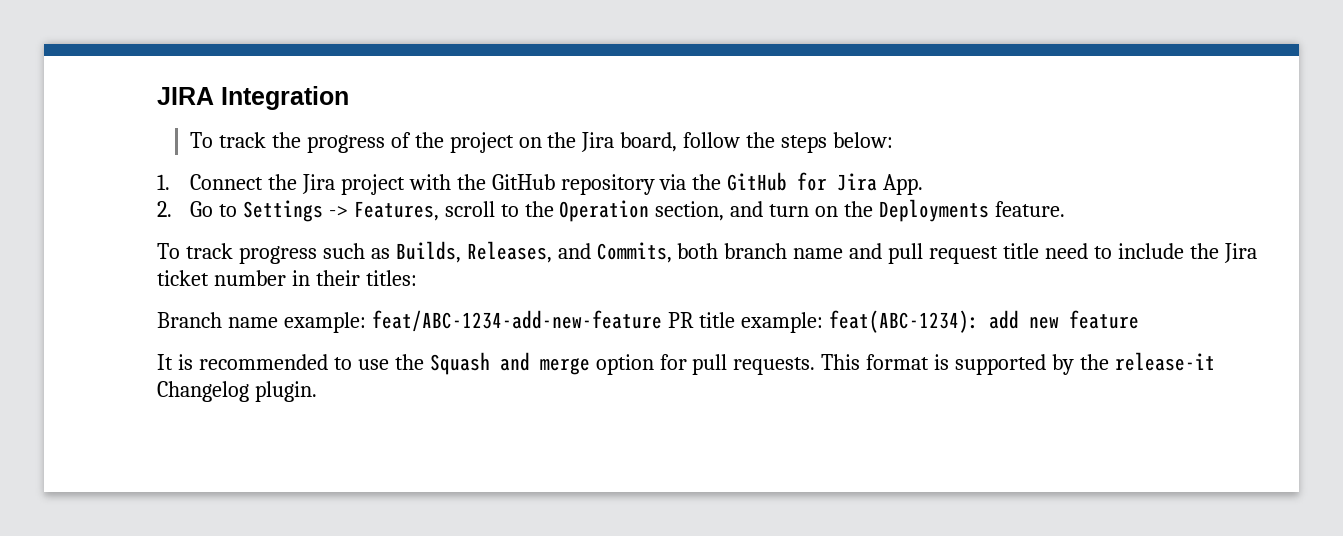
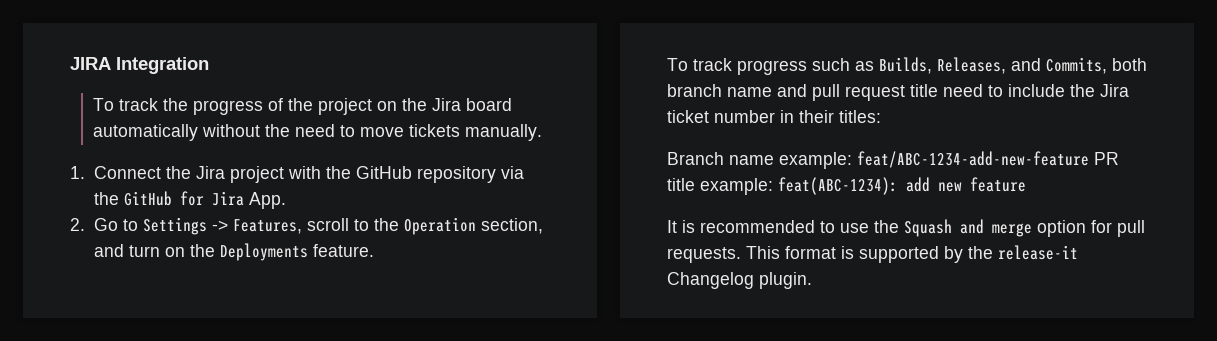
- To track the progress of the project on the Jira board, follow the steps below:
+ To track the progress of the project on the Jira board automatically without the need to move tickets manually.

